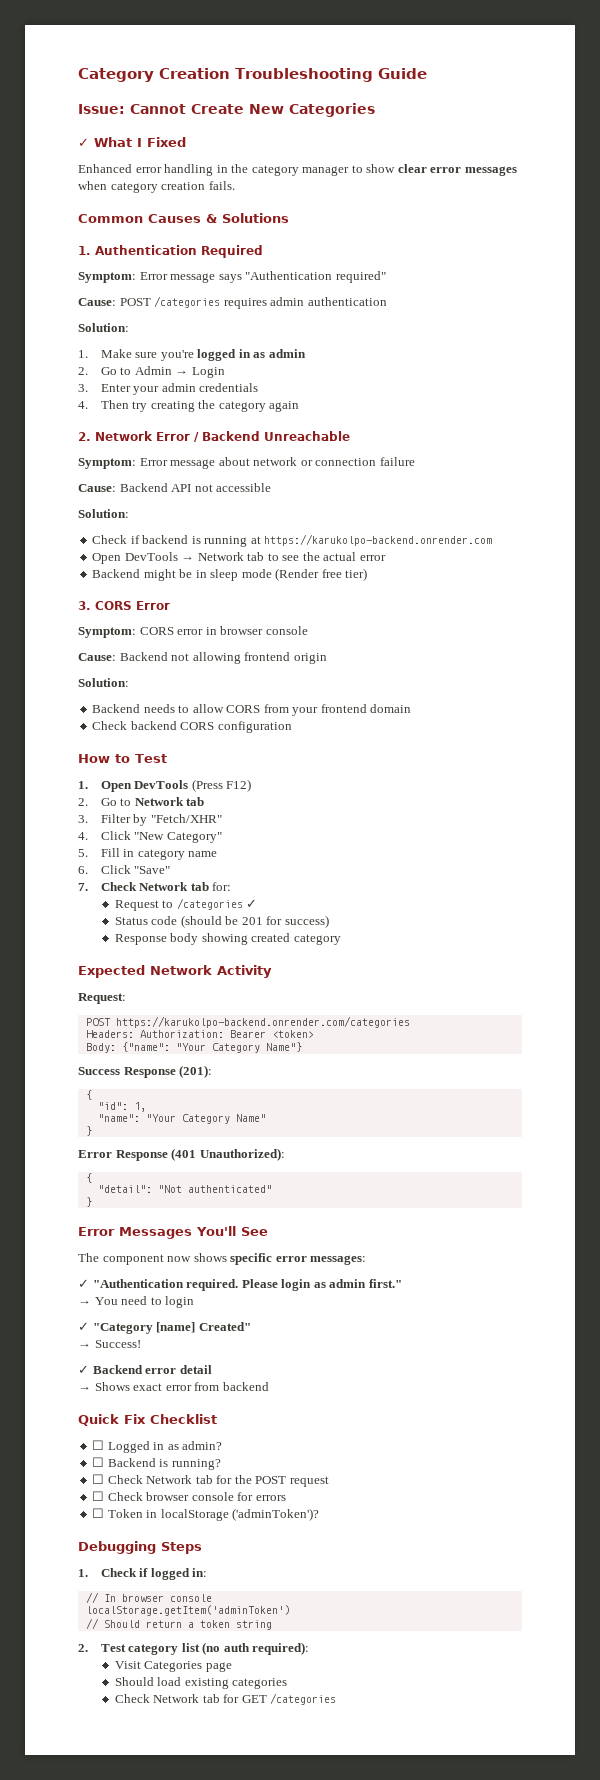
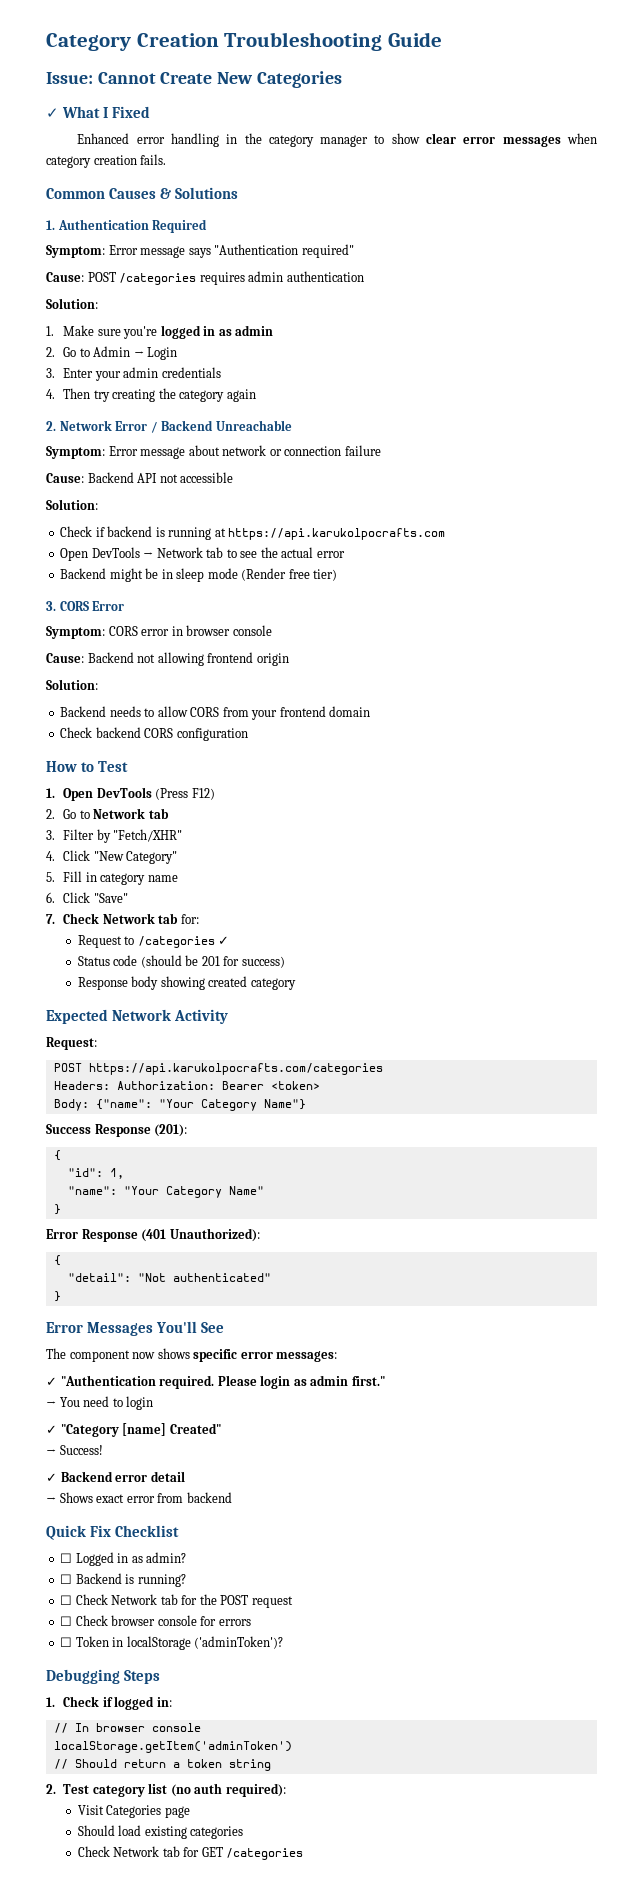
- Check if backend is running at https://karukolpo-backend.onrender.com
+ Check if backend is running at https://api.karukolpocrafts.com
- POST https://karukolpo-backend.onrender.com/categories
+ POST https://api.karukolpocrafts.com/categories

